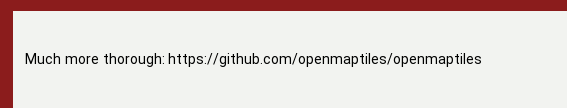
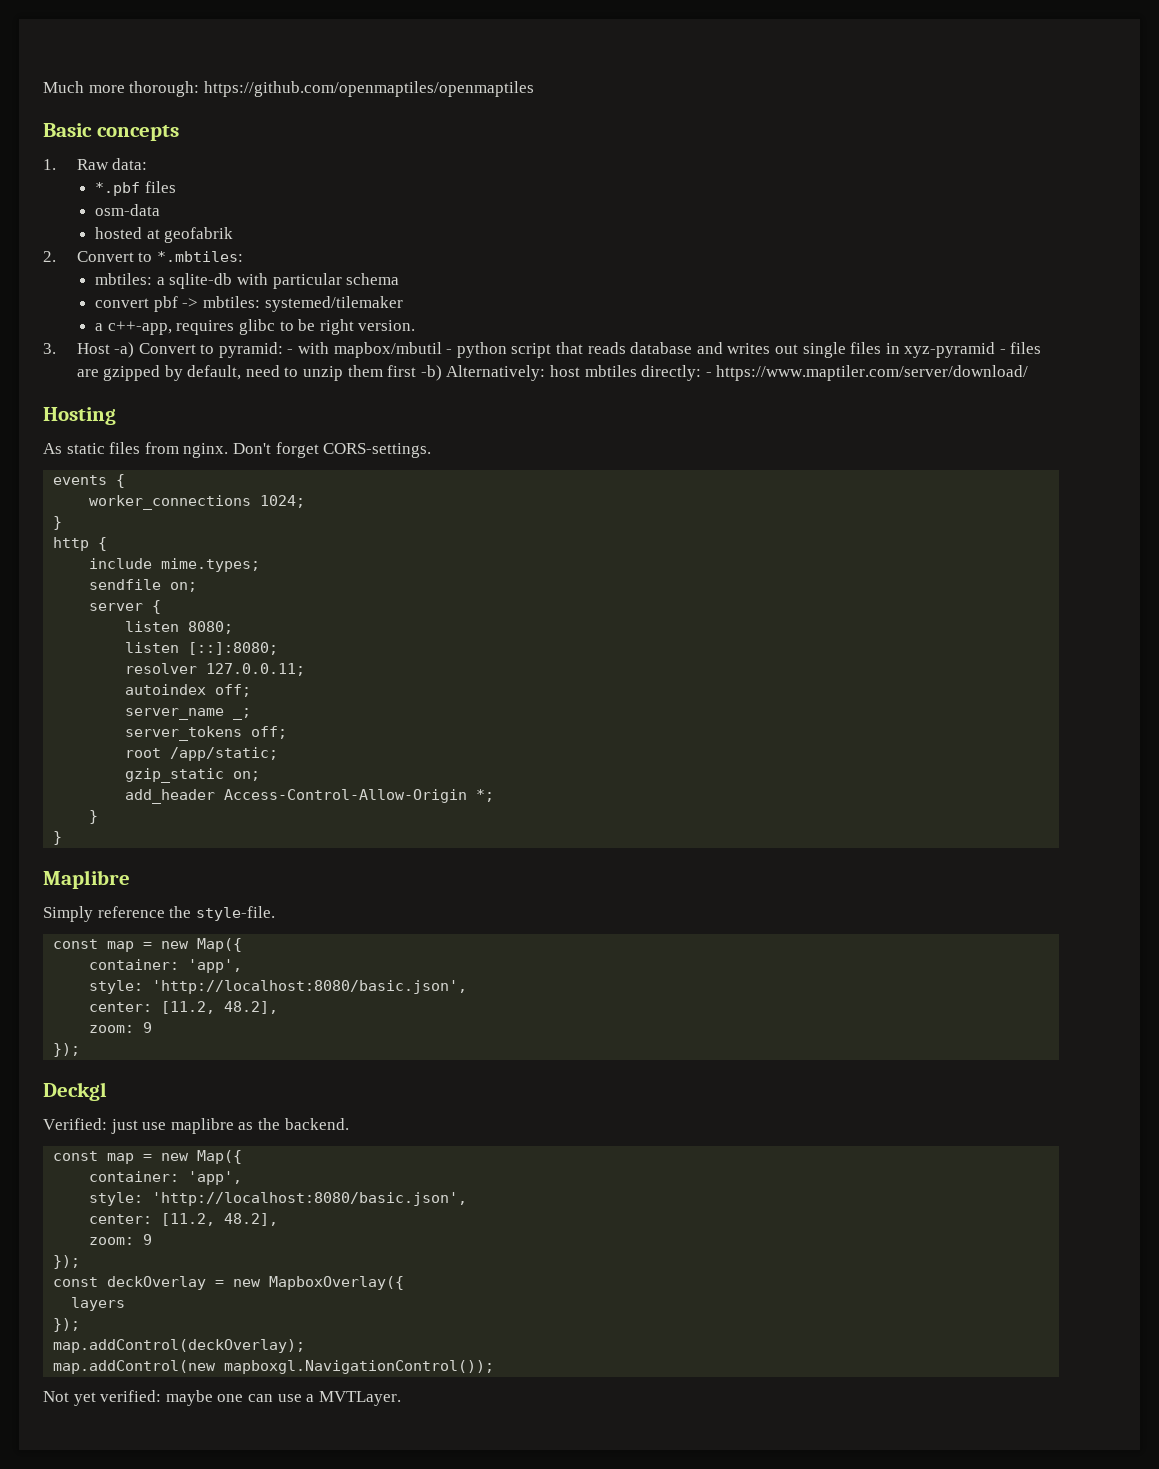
+ Basic concepts
+ 1. Raw data:
+ *.pbf files
+ osm-data
+ hosted at geofabrik
+ 2. Convert to *.mbtiles:
+ mbtiles: a sqlite-db with particular schema
+ convert pbf -> mbtiles: systemed/tilemaker
+ a c++-app, requires glibc to be right version.
+ 3. Host -a) Convert to pyramid: - with mapbox/mbutil - python script that reads database and writes out single files in xyz-pyramid - files are gzipped by default, need to unzip them first -b) Alternatively: host mbtiles directly: - https://www.maptiler.com/server/download/
+ Hosting
+ As static files from nginx. Don't forget CORS-settings.
+ events {
+ worker_connections 1024;
+ }
+ http {
+ include mime.types;
+ sendfile on;
+ server {
+ listen 8080;
+ listen [::]:8080;
+ resolver 127.0.0.11;
+ autoindex off;
+ server_name _;
+ server_tokens off;
+ root /app/static;
+ gzip_static on;
+ add_header Access-Control-Allow-Origin *;
+ }
+ }
+ Maplibre
+ Simply reference the style-file.
+ const map = new Map({
+ container: 'app',
+ style: 'http://localhost:8080/basic.json',
+ center: [11.2, 48.2],
+ zoom: 9
+ });
+ Deckgl
+ Verified: just use maplibre as the backend.
+ const map = new Map({
+ container: 'app',
+ style: 'http://localhost:8080/basic.json',
+ center: [11.2, 48.2],
+ zoom: 9
+ });
+ const deckOverlay = new MapboxOverlay({
+ layers
+ });
+ map.addControl(deckOverlay);
+ map.addControl(new mapboxgl.NavigationControl());
+ Not yet verified: maybe one can use a MVTLayer.

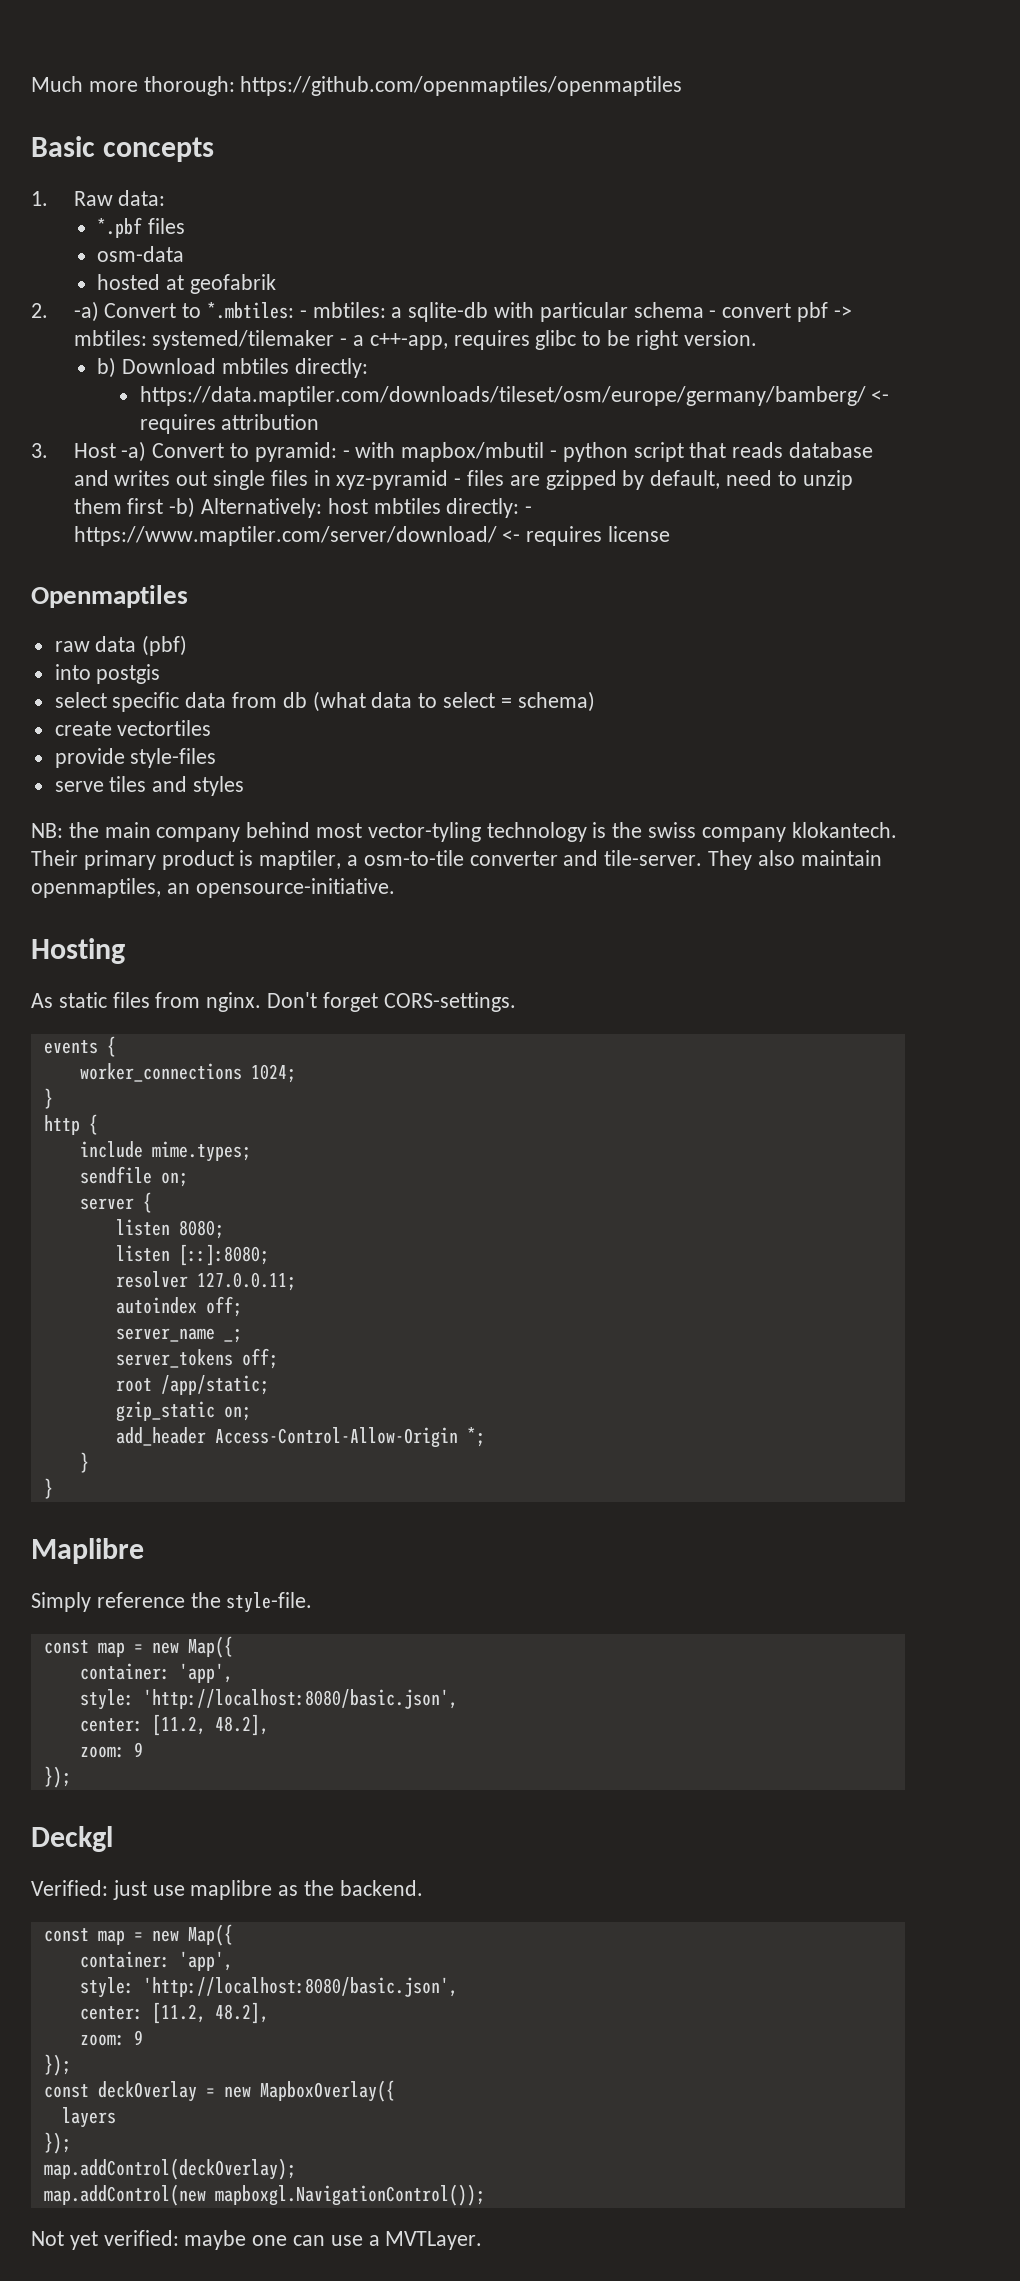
- 2. Convert to *.mbtiles:
- mbtiles: a sqlite-db with particular schema
- convert pbf -> mbtiles: systemed/tilemaker
- a c++-app, requires glibc to be right version.
+ 2. -a) Convert to *.mbtiles: - mbtiles: a sqlite-db with particular schema - convert pbf -> mbtiles: systemed/tilemaker - a c++-app, requires glibc to be right version.
+ b) Download mbtiles directly:
+ https://data.maptiler.com/downloads/tileset/osm/europe/germany/bamberg/ <- requires attribution
- 3. Host -a) Convert to pyramid: - with mapbox/mbutil - python script that reads database and writes out single files in xyz-pyramid - files are gzipped by default, need to unzip them first -b) Alternatively: host mbtiles directly: - https://www.maptiler.com/server/download/
+ 3. Host -a) Convert to pyramid: - with mapbox/mbutil - python script that reads database and writes out single files in xyz-pyramid - files are gzipped by default, need to unzip them first -b) Alternatively: host mbtiles directly: - https://www.maptiler.com/server/download/ <- requires license
+ Openmaptiles
+ raw data (pbf)
+ into postgis
+ select specific data from db (what data to select = schema)
+ create vectortiles
+ provide style-files
+ serve tiles and styles
+ NB: the main company behind most vector-tyling technology is the swiss company klokantech. Their primary product is maptiler, a osm-to-tile converter and tile-server. They also maintain openmaptiles, an opensource-initiative.

